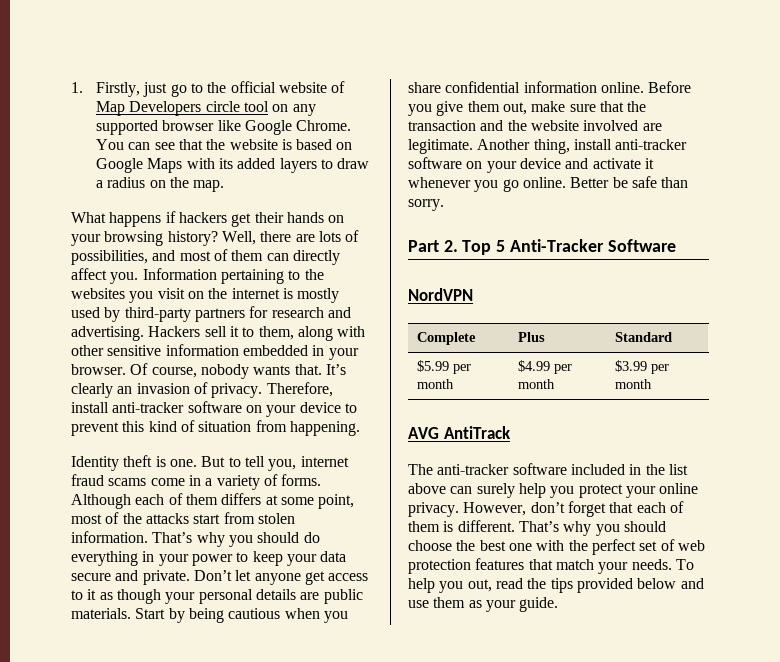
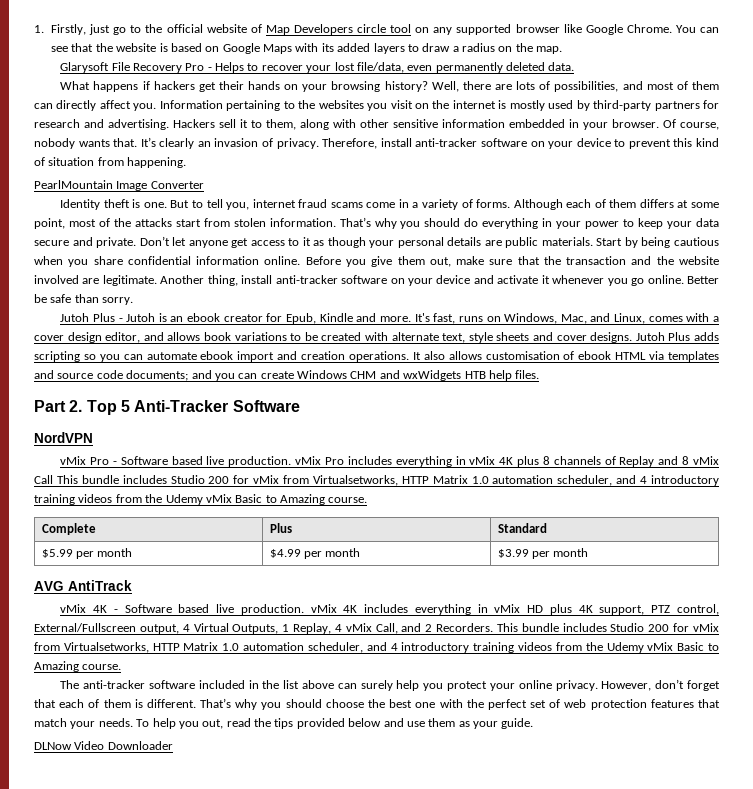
+ Glarysoft File Recovery Pro - Helps to recover your lost file/data, even permanently deleted data.
+ PearlMountain Image Converter
+ Jutoh Plus - Jutoh is an ebook creator for Epub, Kindle and more. It's fast, runs on Windows, Mac, and Linux, comes with a cover design editor, and allows book variations to be created with alternate text, style sheets and cover designs. Jutoh Plus adds scripting so you can automate ebook import and creation operations. It also allows customisation of ebook HTML via templates and source code documents; and you can create Windows CHM and wxWidgets HTB help files.
+ vMix Pro - Software based live production. vMix Pro includes everything in vMix 4K plus 8 channels of Replay and 8 vMix Call This bundle includes Studio 200 for vMix from Virtualsetworks, HTTP Matrix 1.0 automation scheduler, and 4 introductory training videos from the Udemy vMix Basic to Amazing course.
+ vMix 4K - Software based live production. vMix 4K includes everything in vMix HD plus 4K support, PTZ control, External/Fullscreen output, 4 Virtual Outputs, 1 Replay, 4 vMix Call, and 2 Recorders. This bundle includes Studio 200 for vMix from Virtualsetworks, HTTP Matrix 1.0 automation scheduler, and 4 introductory training videos from the Udemy vMix Basic to Amazing course.
+ DLNow Video Downloader

